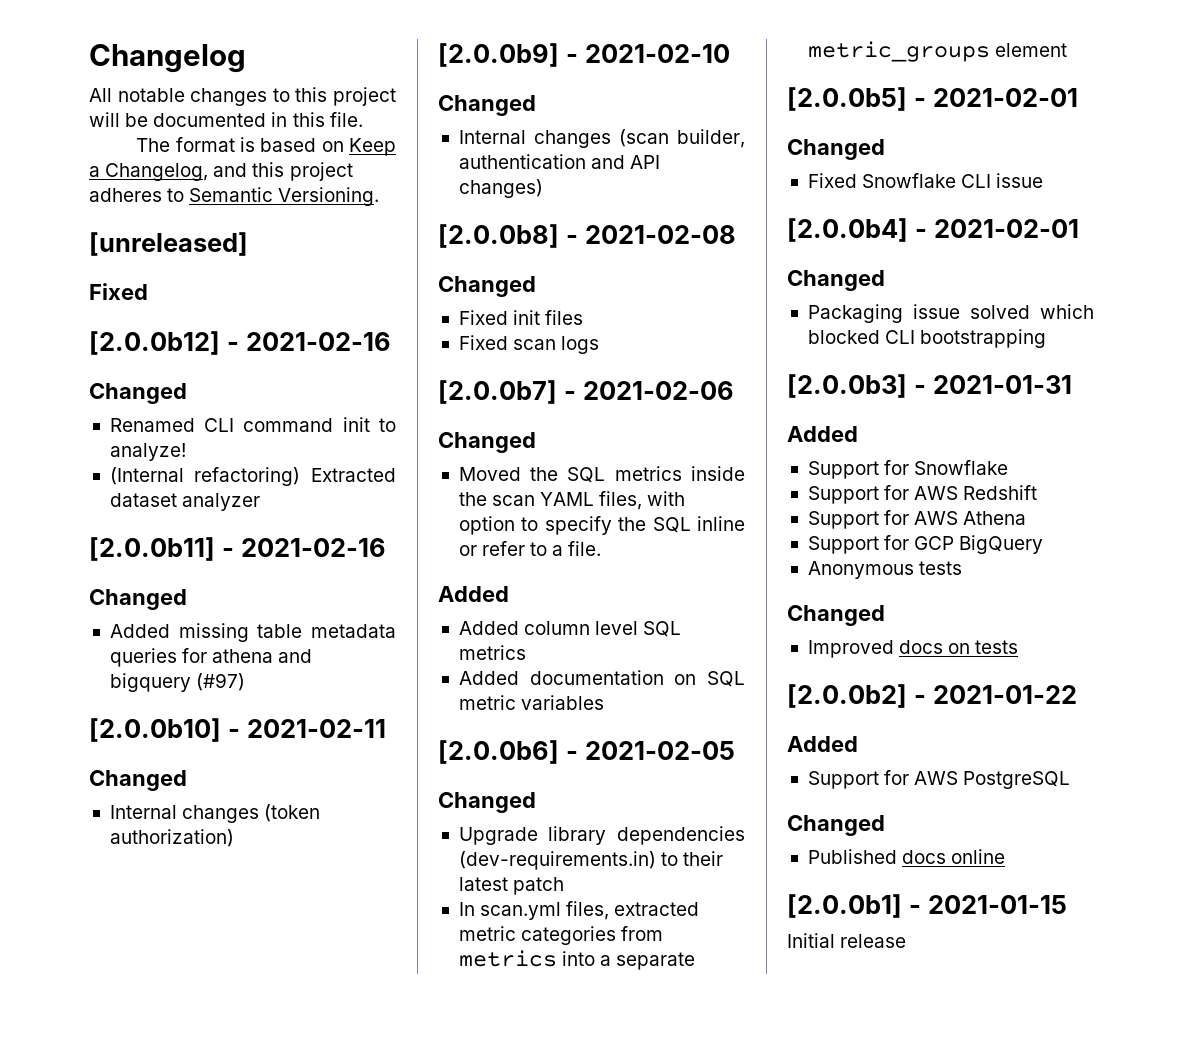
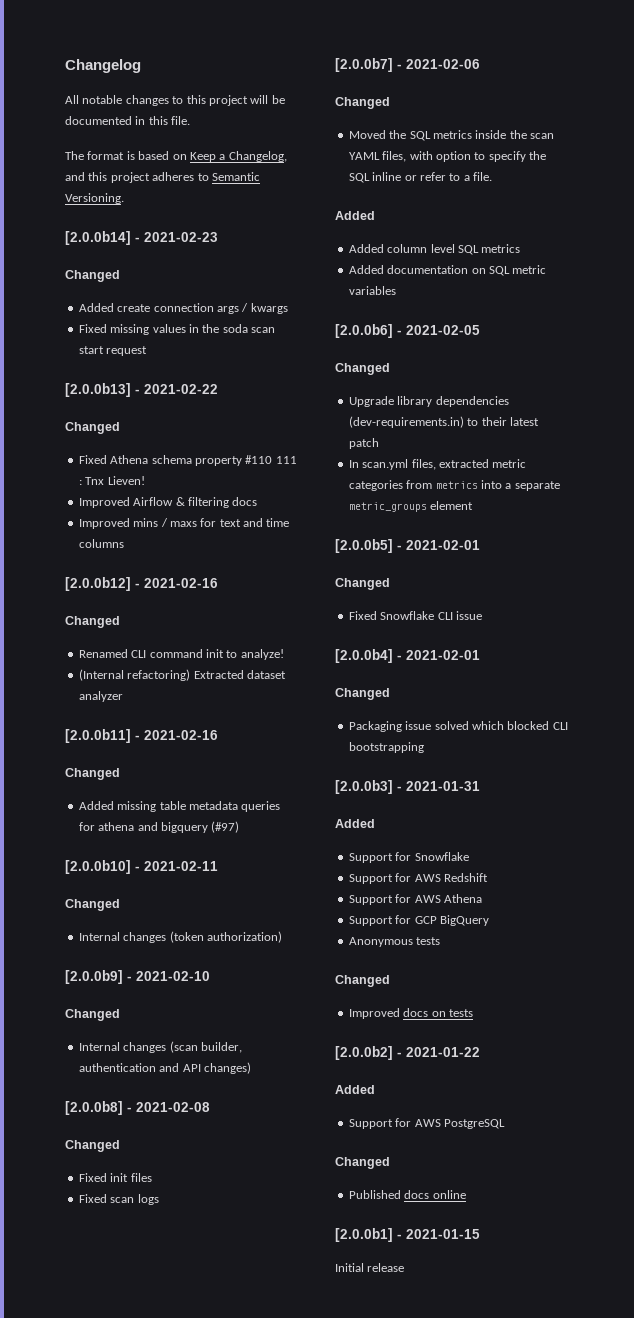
- [unreleased]
- Fixed
+ [2.0.0b14] - 2021-02-23
+ Changed
+ Added create connection args / kwargs
+ Fixed missing values in the soda scan start request
+ [2.0.0b13] - 2021-02-22
+ Changed
+ Fixed Athena schema property #110 111 : Tnx Lieven!
+ Improved Airflow & filtering docs
+ Improved mins / maxs for text and time columns

